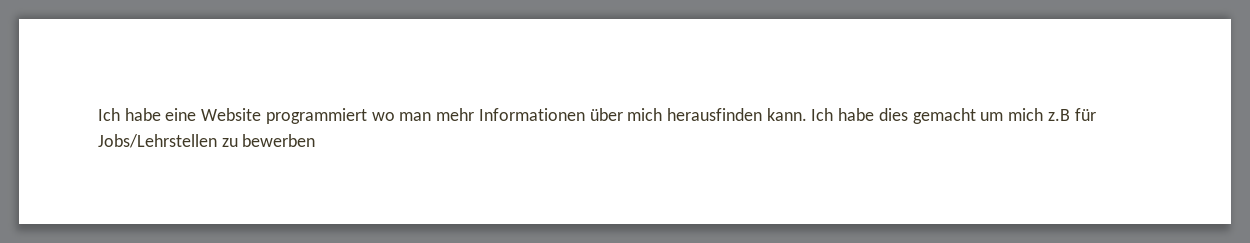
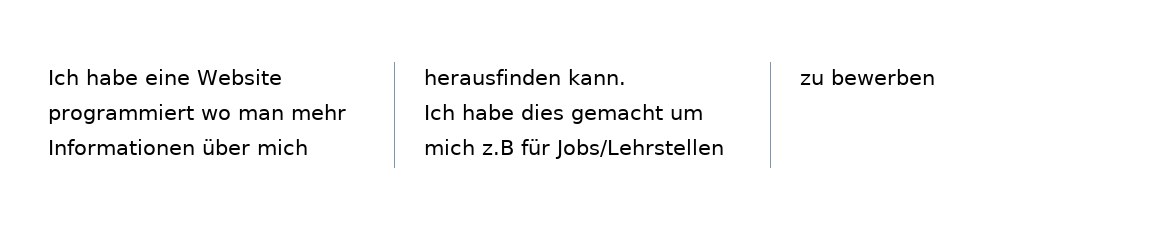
- Ich habe eine Website programmiert wo man mehr Informationen über mich herausfinden kann. Ich habe dies gemacht um mich z.B für Jobs/Lehrstellen zu bewerben
+ Ich habe eine Website programmiert wo man mehr Informationen über mich herausfinden kann.
+ Ich habe dies gemacht um mich z.B für Jobs/Lehrstellen zu bewerben

